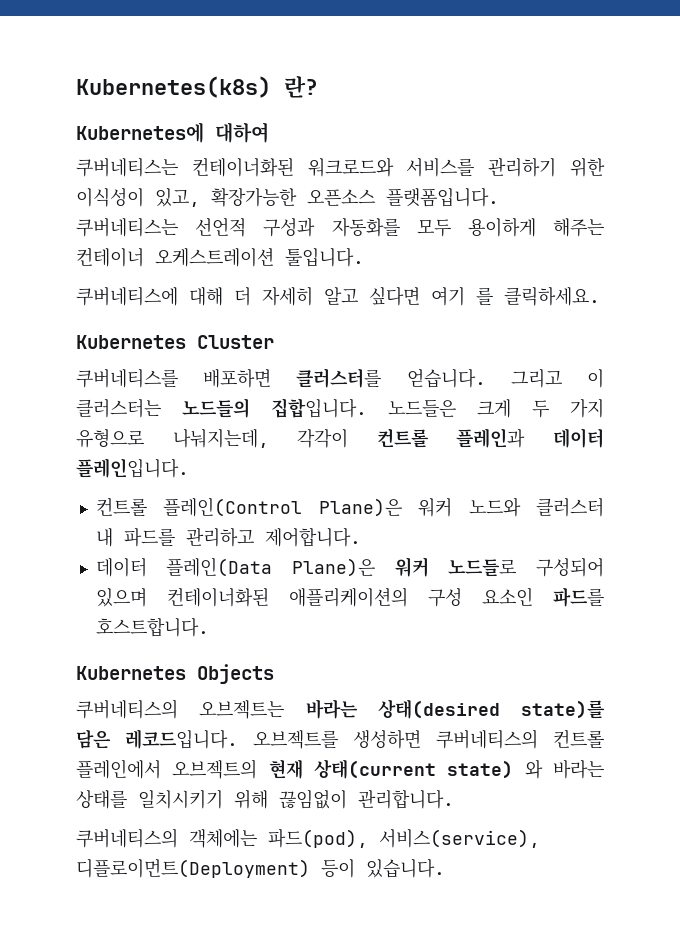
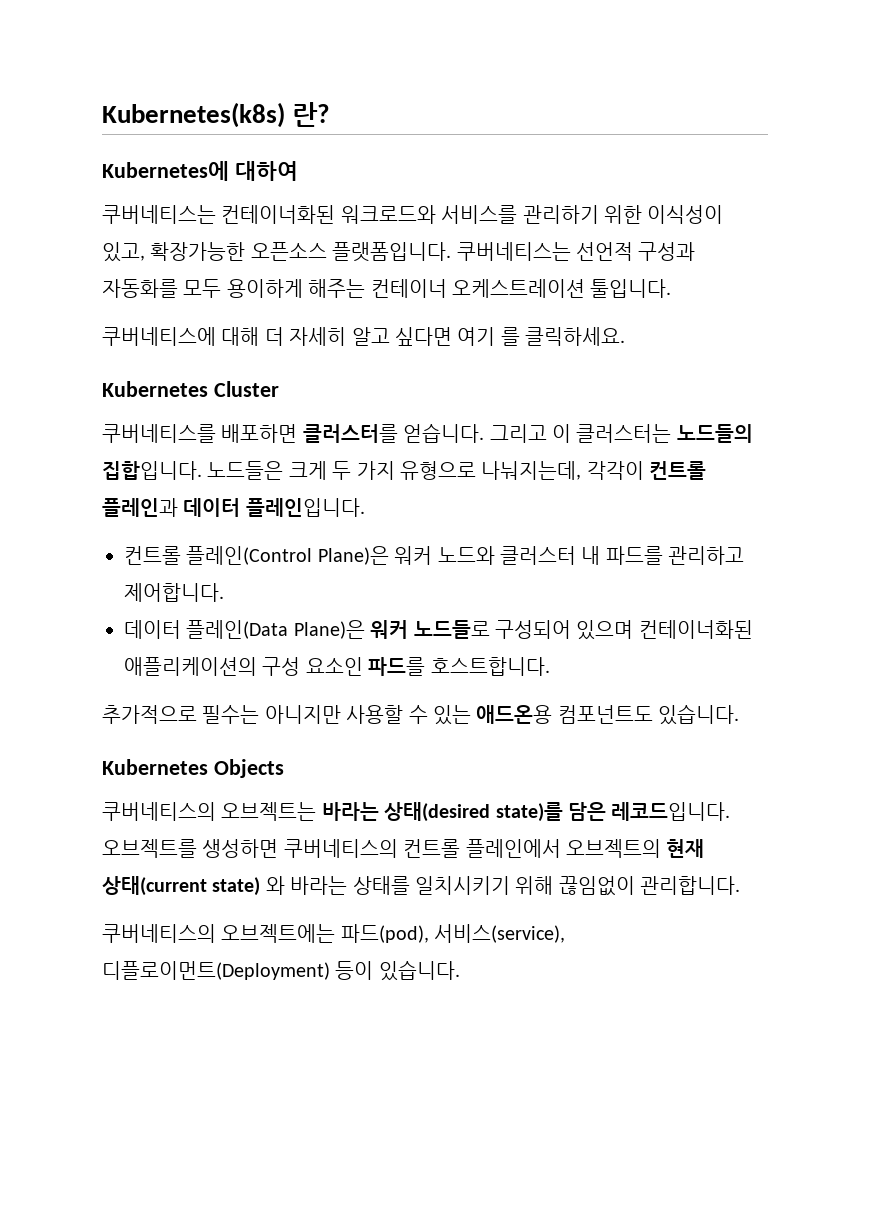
+ 추가적으로 필수는 아니지만 사용할 수 있는 애드온용 컴포넌트도 있습니다.
- 쿠버네티스의 객체에는 파드(pod), 서비스(service), 디플로이먼트(Deployment) 등이 있습니다.
+ 쿠버네티스의 오브젝트에는 파드(pod), 서비스(service), 디플로이먼트(Deployment) 등이 있습니다.

